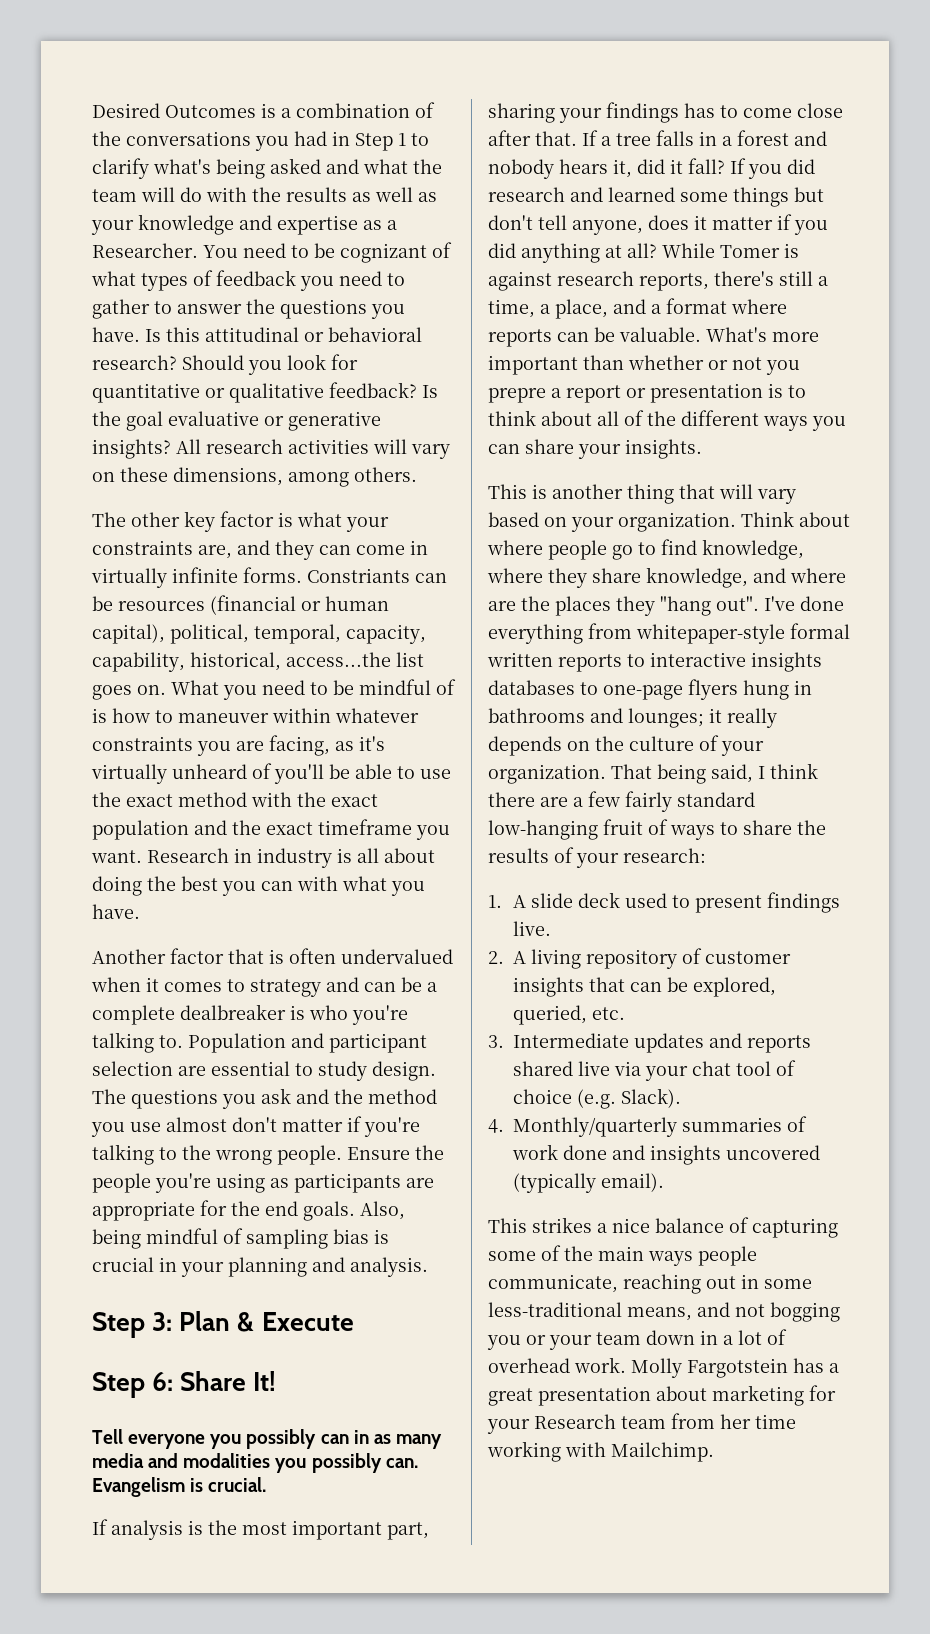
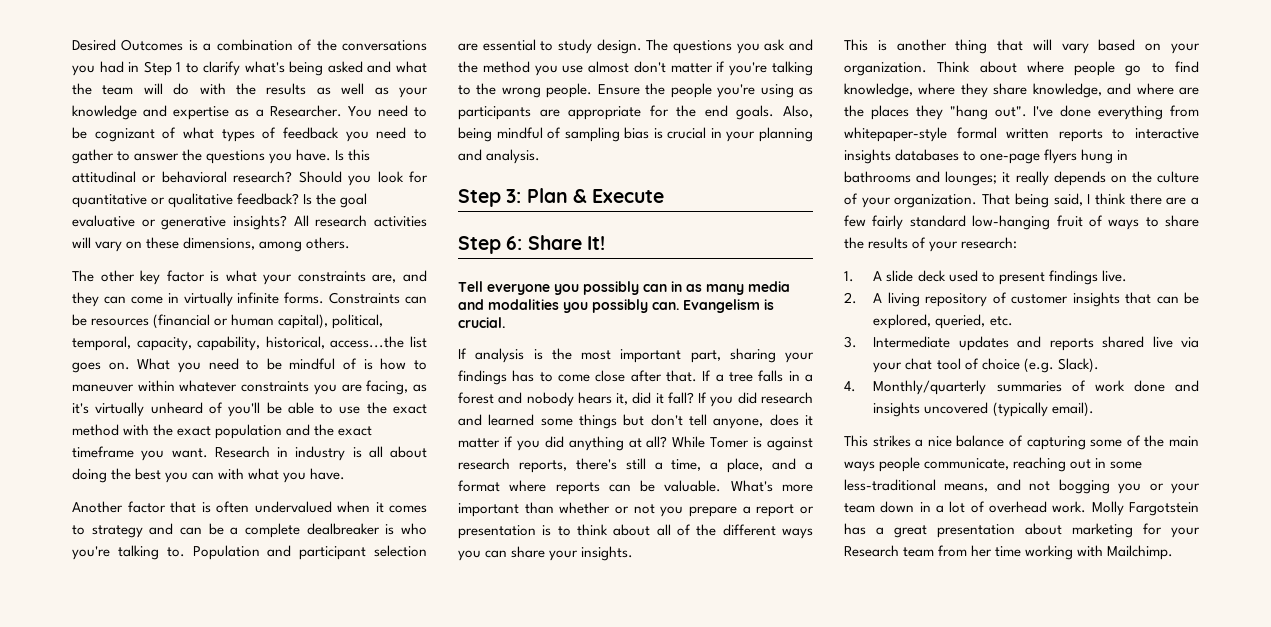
- Constriants can be resources (financial or human capital), political, temporal, capacity, capability, historical, access...the list goes on.
+ Constraints can be resources (financial or human capital), political, temporal, capacity, capability, historical, access...the list goes on.
- What's more important than whether or not you prepre a report or presentation is to think about all of the different ways you can share your insights.
+ What's more important than whether or not you prepare a report or presentation is to think about all of the different ways you can share your insights.

